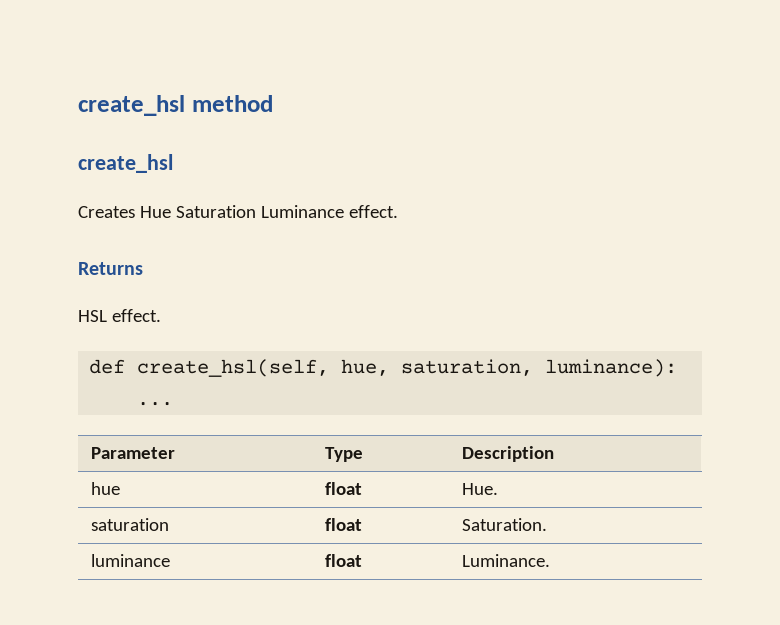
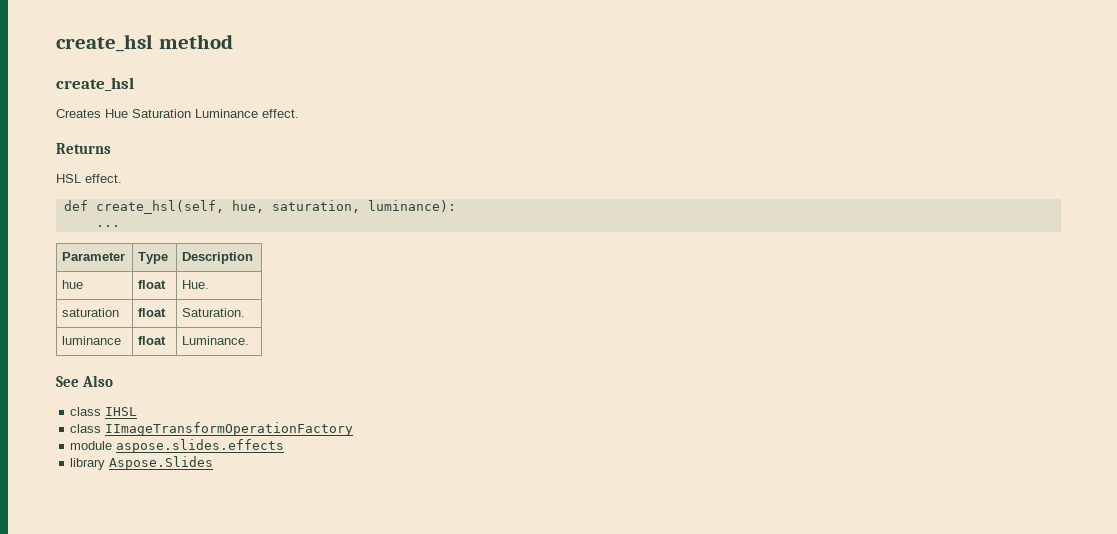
+ See Also
+ class IHSL
+ class IImageTransformOperationFactory
+ module aspose.slides.effects
+ library Aspose.Slides

